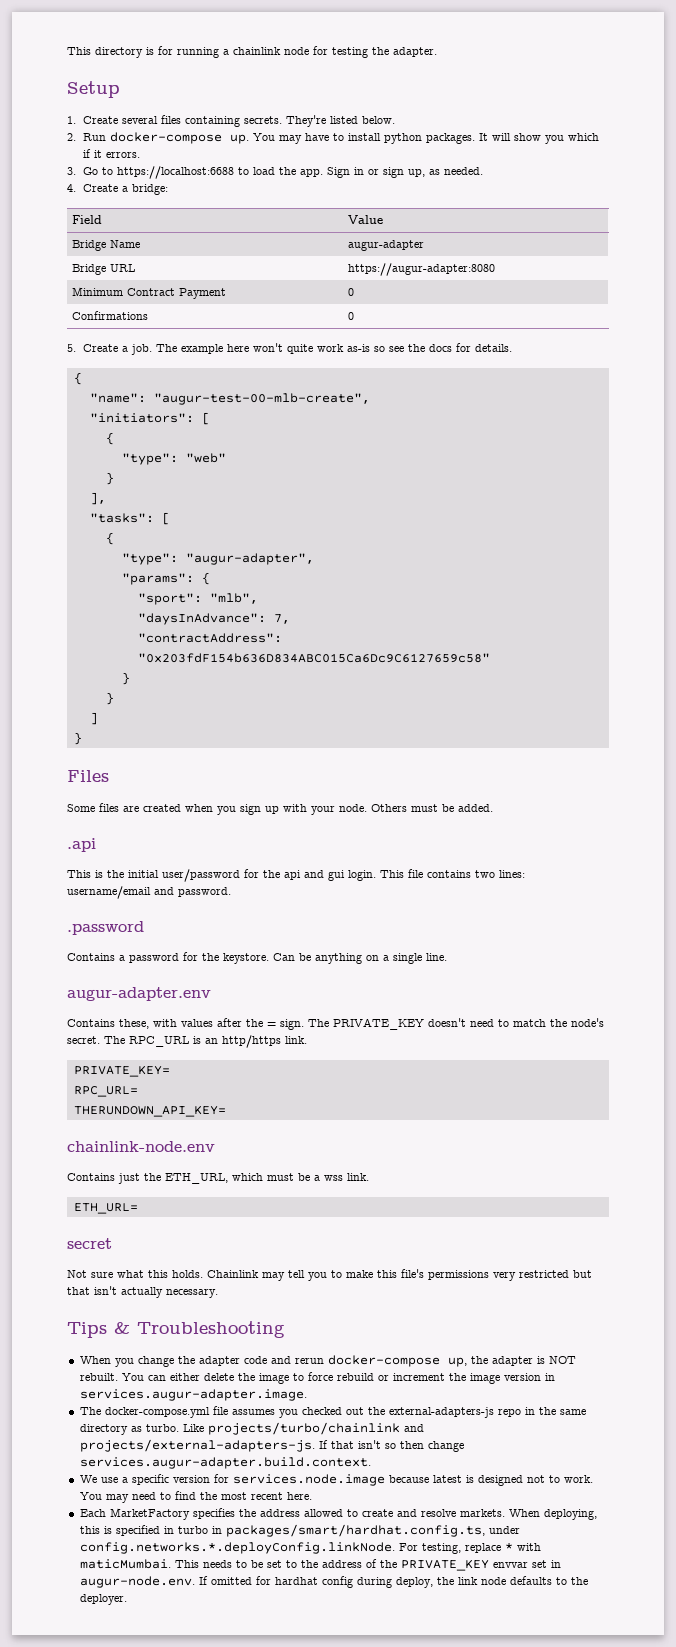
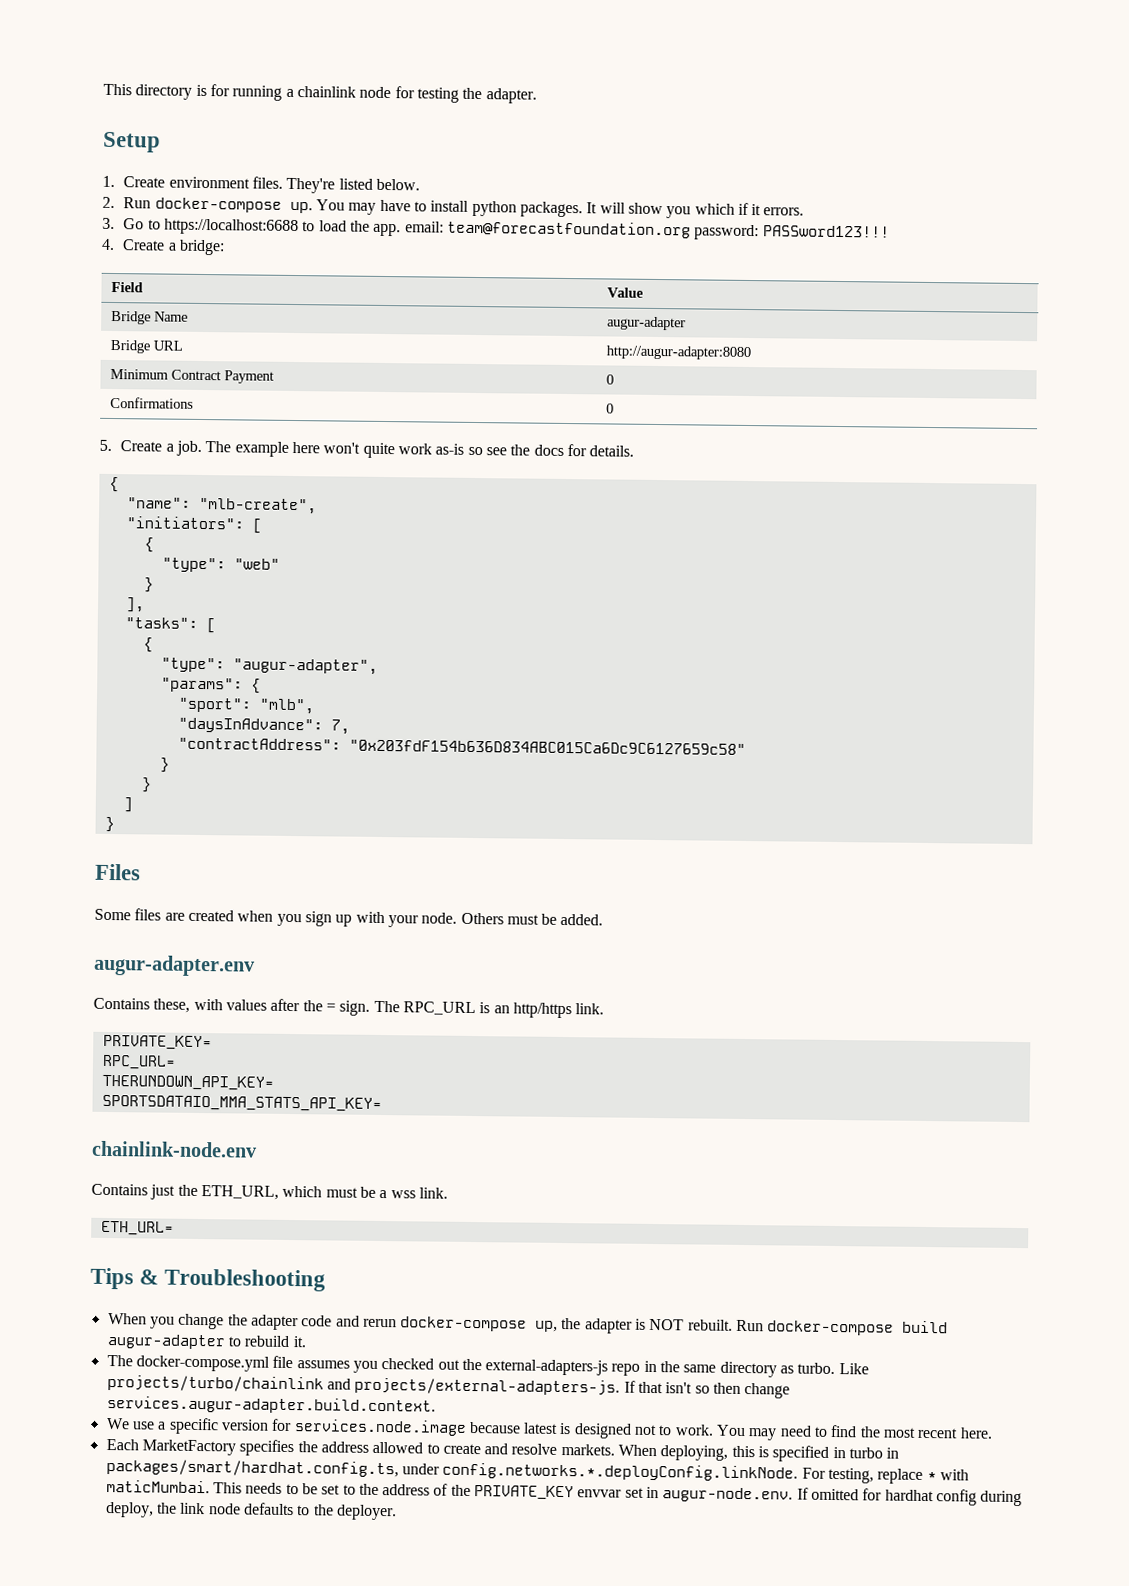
- 1. Create several files containing secrets.
+ 1. Create environment files.
- 3. Go to https://localhost:6688 to load the app. Sign in or sign up, as needed.
+ 3. Go to https://localhost:6688 to load the app. email: team@forecastfoundation.org password: PASSword123!!!
- Bridge URL | https://augur-adapter:8080
+ Bridge URL | http://augur-adapter:8080
- "name": "augur-test-00-mlb-create",
+ "name": "mlb-create",
- .api
- This is the initial user/password for the api and gui login. This file contains two lines: username/email and password.
- .password
- Contains a password for the keystore. Can be anything on a single line.
- The PRIVATE_KEY doesn't need to match the node's secret. The RPC_URL is an http/https link.
+ The RPC_URL is an http/https link.
+ SPORTSDATAIO_MMA_STATS_API_KEY=
- secret
- Not sure what this holds. Chainlink may tell you to make this file's permissions very restricted but that isn't actually necessary.
- You can either delete the image to force rebuild or increment the image version in services.augur-adapter.image.
+ Run docker-compose build augur-adapter to rebuild it.

